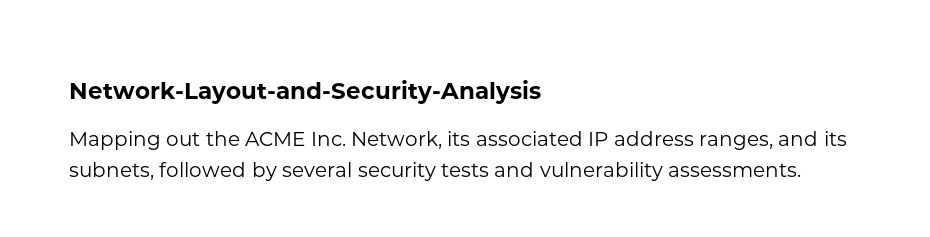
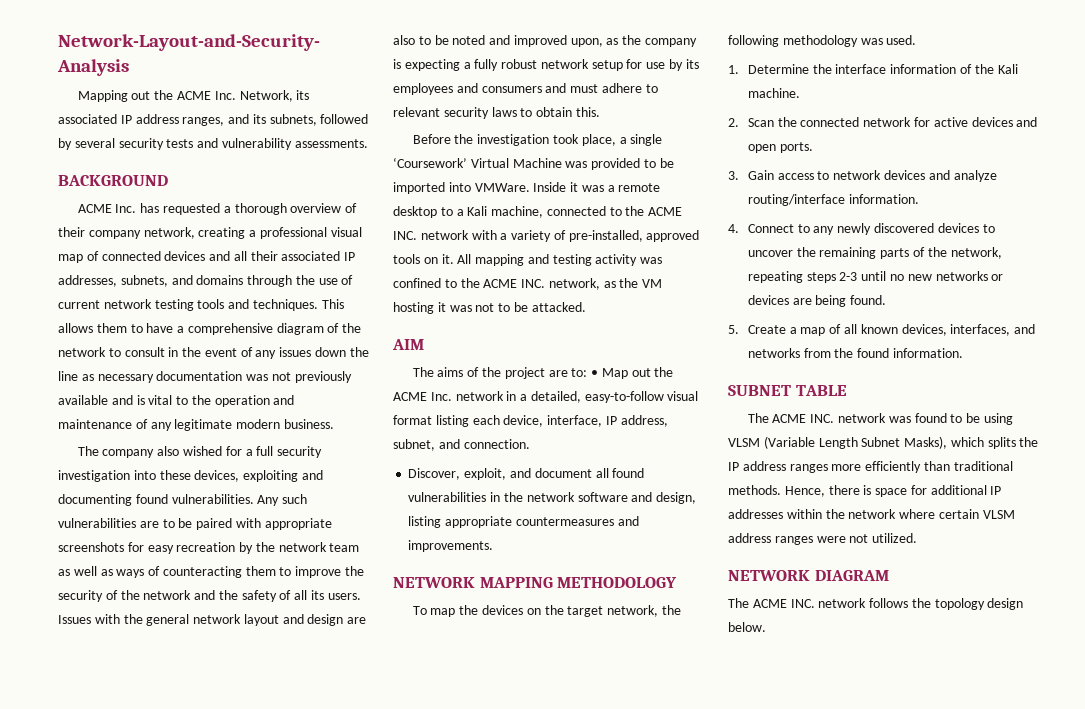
+ BACKGROUND
+ ACME Inc. has requested a thorough overview of their company network, creating a professional visual map of connected devices and all their associated IP addresses, subnets, and domains through the use of current network testing tools and techniques. This allows them to have a comprehensive diagram of the network to consult in the event of any issues down the line as necessary documentation was not previously available and is vital to the operation and maintenance of any legitimate modern business.
+ The company also wished for a full security investigation into these devices, exploiting and documenting found vulnerabilities. Any such vulnerabilities are to be paired with appropriate screenshots for easy recreation by the network team as well as ways of counteracting them to improve the security of the network and the safety of all its users. Issues with the general network layout and design are also to be noted and improved upon, as the company is expecting a fully robust network setup for use by its employees and consumers and must adhere to relevant security laws to obtain this.
+ Before the investigation took place, a single ‘Coursework’ Virtual Machine was provided to be imported into VMWare. Inside it was a remote desktop to a Kali machine, connected to the ACME INC. network with a variety of pre-installed, approved tools on it. All mapping and testing activity was confined to the ACME INC. network, as the VM hosting it was not to be attacked.
+ AIM
+ The aims of the project are to: • Map out the ACME Inc. network in a detailed, easy-to-follow visual format listing each device, interface, IP address, subnet, and connection.
+ Discover, exploit, and document all found vulnerabilities in the network software and design, listing appropriate countermeasures and improvements.
+ NETWORK MAPPING METHODOLOGY
+ To map the devices on the target network, the following methodology was used.
+ 1. Determine the interface information of the Kali machine.
+ 2. Scan the connected network for active devices and open ports.
+ 3. Gain access to network devices and analyze routing/interface information.
+ 4. Connect to any newly discovered devices to uncover the remaining parts of the network, repeating steps 2-3 until no new networks or devices are being found.
+ 5. Create a map of all known devices, interfaces, and networks from the found information.
+ SUBNET TABLE
+ The ACME INC. network was found to be using VLSM (Variable Length Subnet Masks), which splits the IP address ranges more efficiently than traditional methods. Hence, there is space for additional IP addresses within the network where certain VLSM address ranges were not utilized.
+ NETWORK DIAGRAM
+ The ACME INC. network follows the topology design below.

